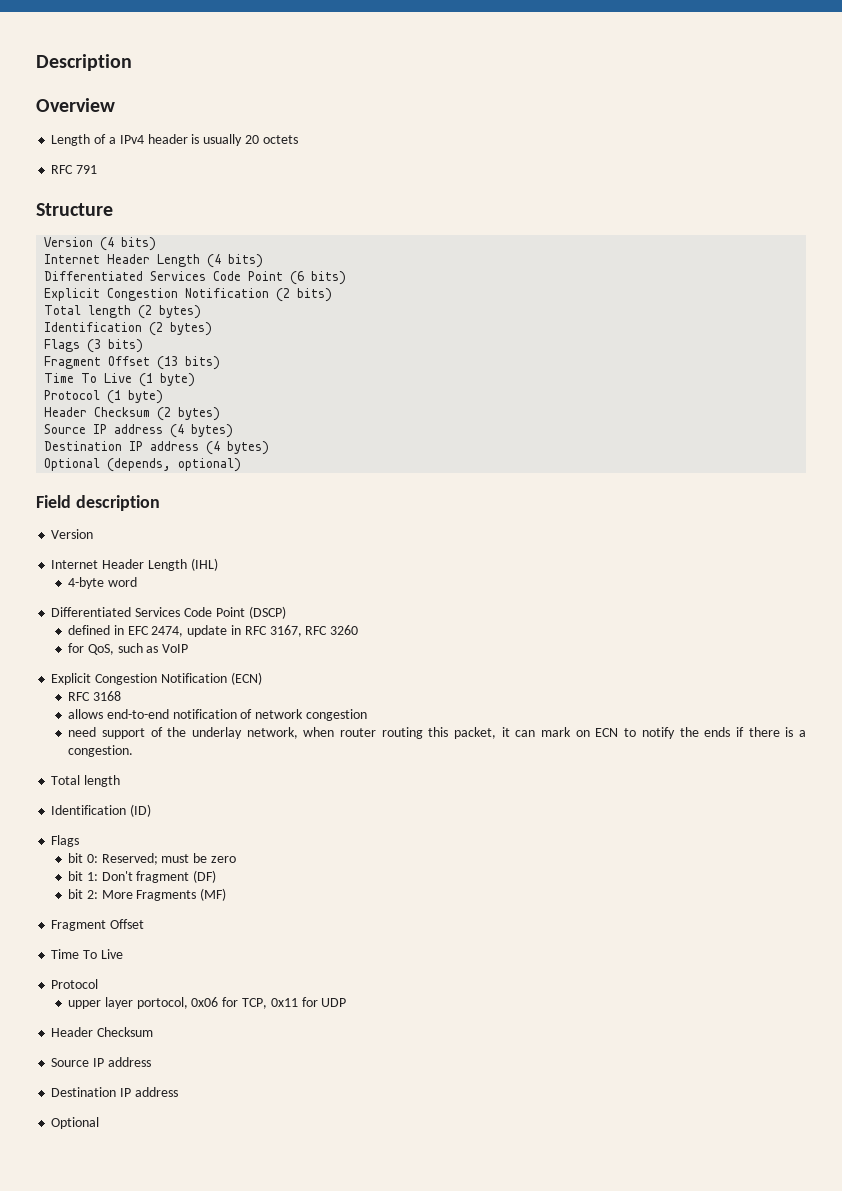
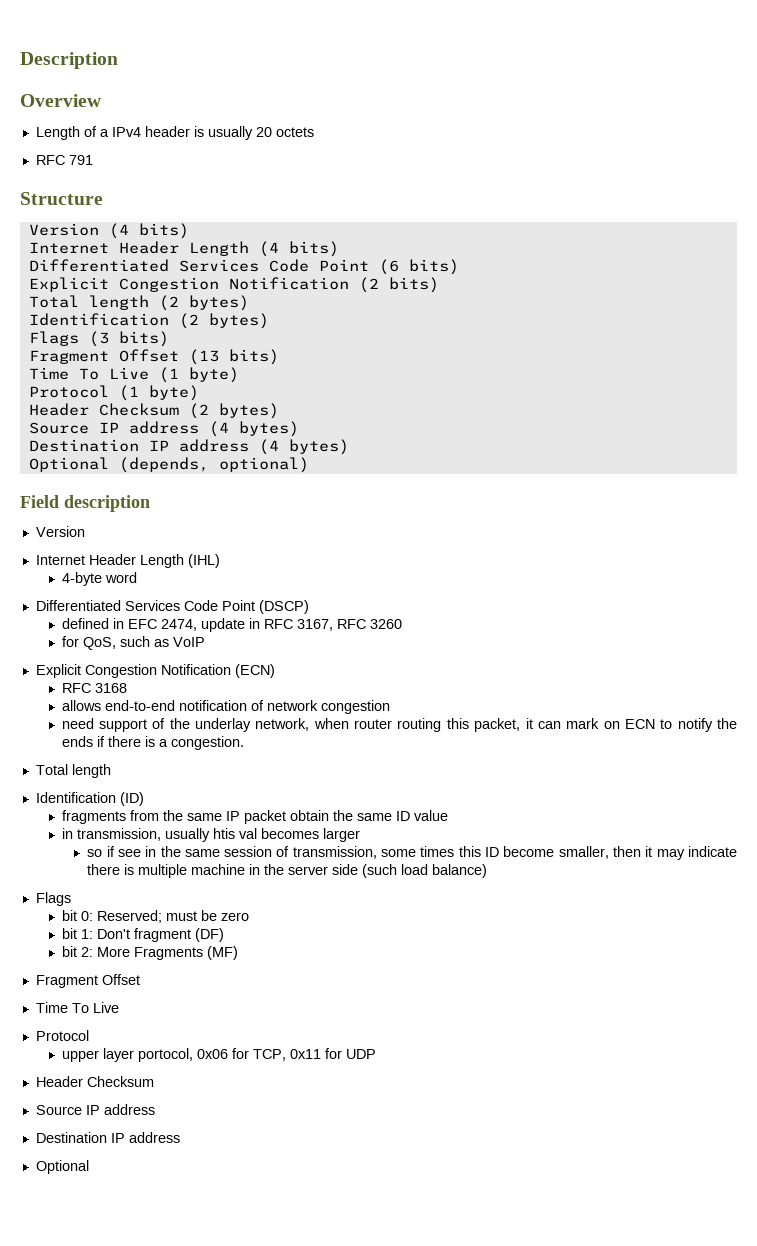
+ fragments from the same IP packet obtain the same ID value
+ in transmission, usually htis val becomes larger
+ so if see in the same session of transmission, some times this ID become smaller, then it may indicate there is multiple machine in the server side (such load balance)

